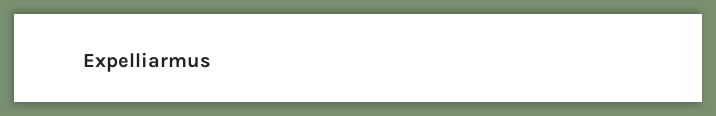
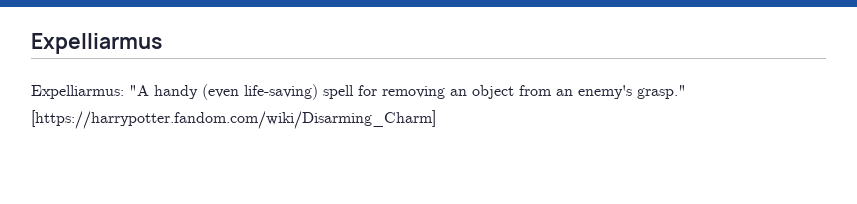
+ Expelliarmus: "A handy (even life-saving) spell for removing an object from an enemy's grasp." [https://harrypotter.fandom.com/wiki/Disarming_Charm]

